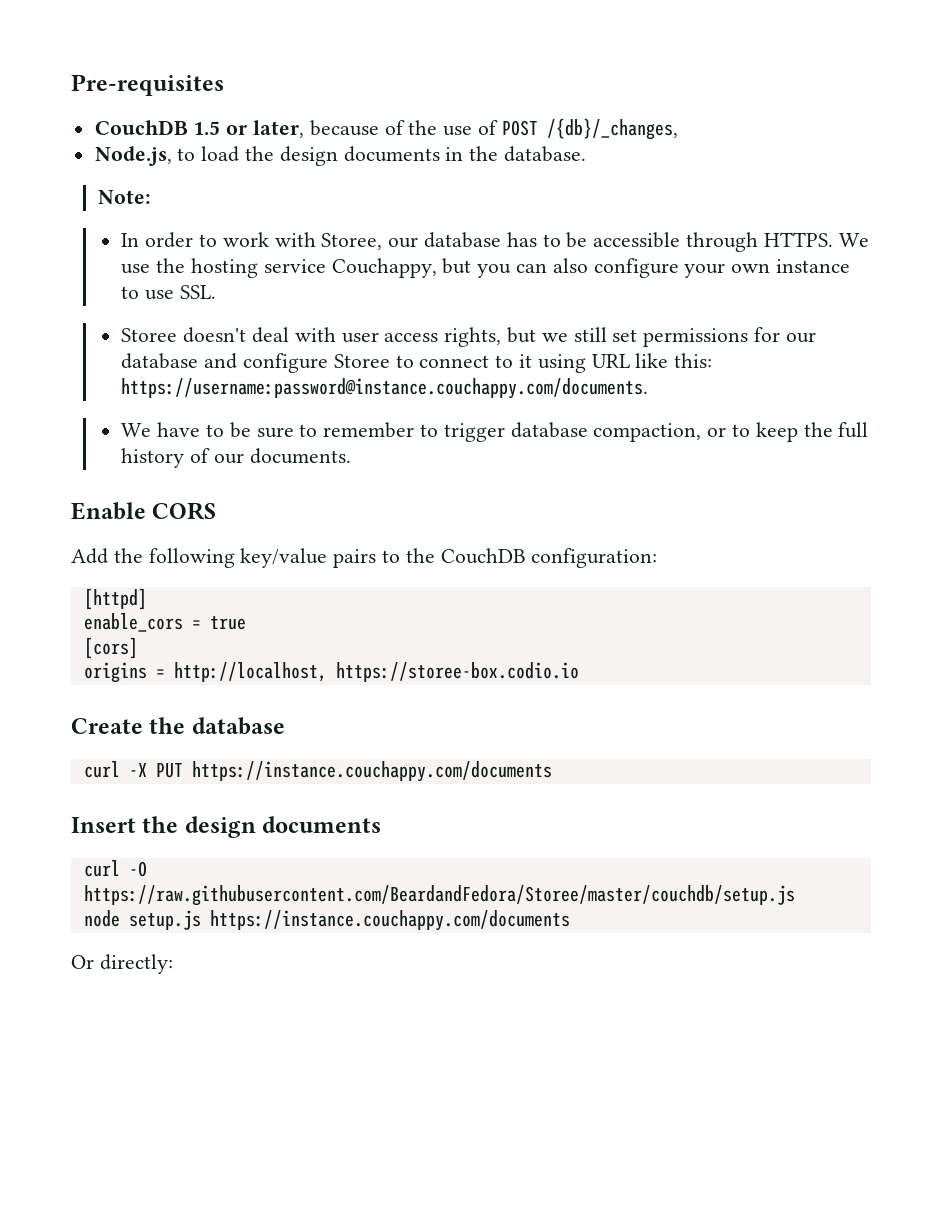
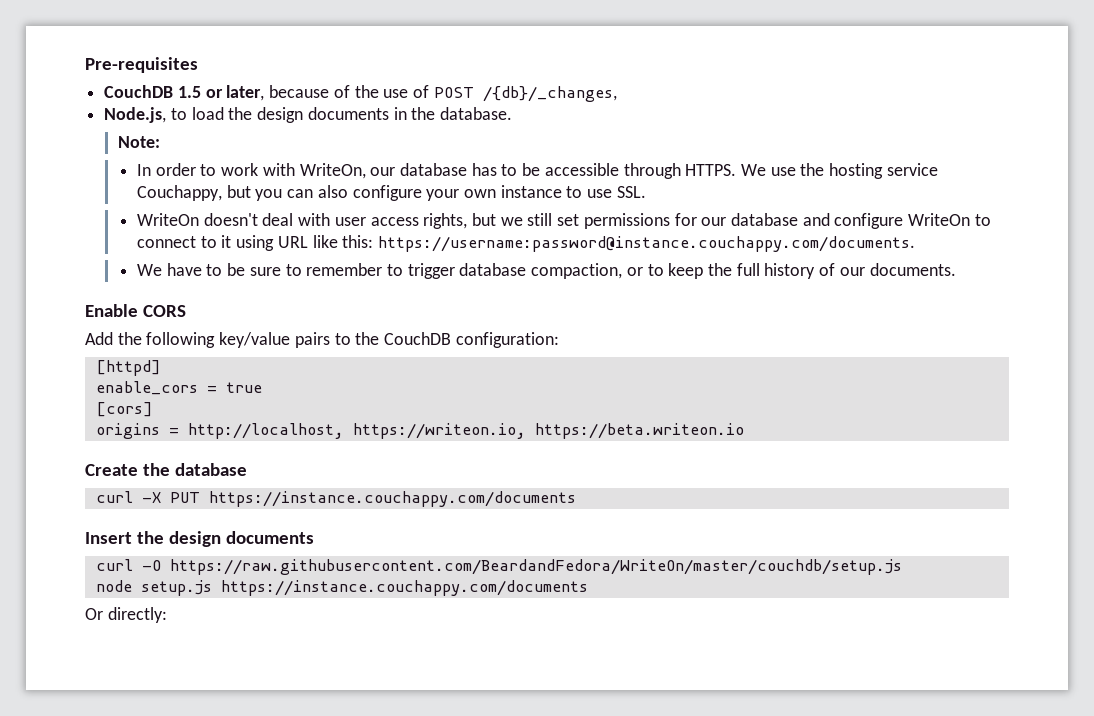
- In order to work with Storee, our database has to be accessible through HTTPS.
+ In order to work with WriteOn, our database has to be accessible through HTTPS.
- Storee doesn't deal with user access rights, but we still set permissions for our database and configure Storee to connect to it using URL like this: https://username:password@instance.couchappy.com/documents.
+ WriteOn doesn't deal with user access rights, but we still set permissions for our database and configure WriteOn to connect to it using URL like this: https://username:password@instance.couchappy.com/documents.
- origins = http://localhost, https://storee-box.codio.io
+ origins = http://localhost, https://writeon.io, https://beta.writeon.io
- curl -O https://raw.githubusercontent.com/BeardandFedora/Storee/master/couchdb/setup.js
+ curl -O https://raw.githubusercontent.com/BeardandFedora/WriteOn/master/couchdb/setup.js

